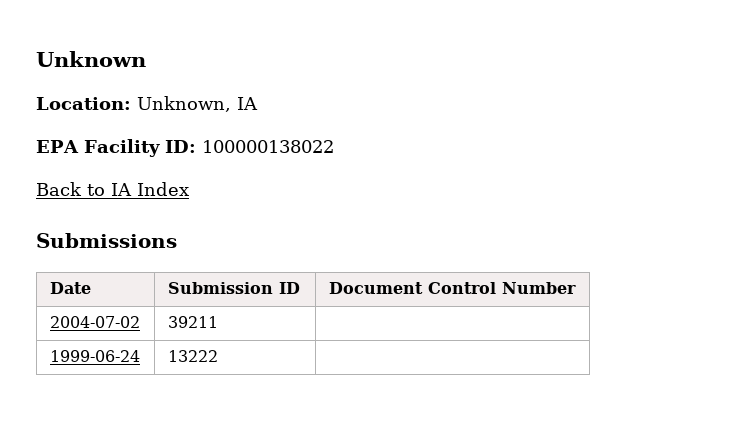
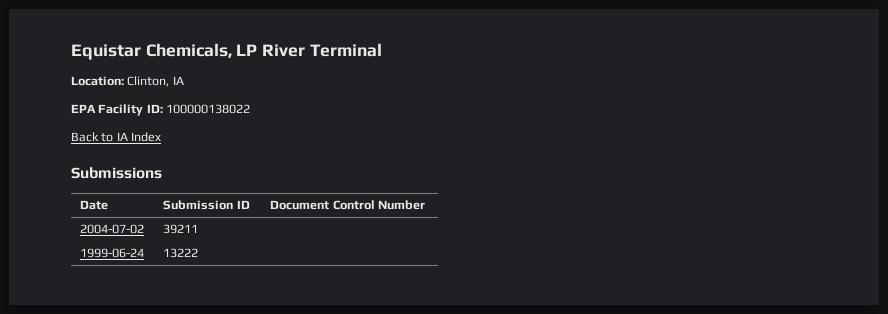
- Unknown
+ Equistar Chemicals, LP River Terminal
- Location: Unknown, IA
+ Location: Clinton, IA

